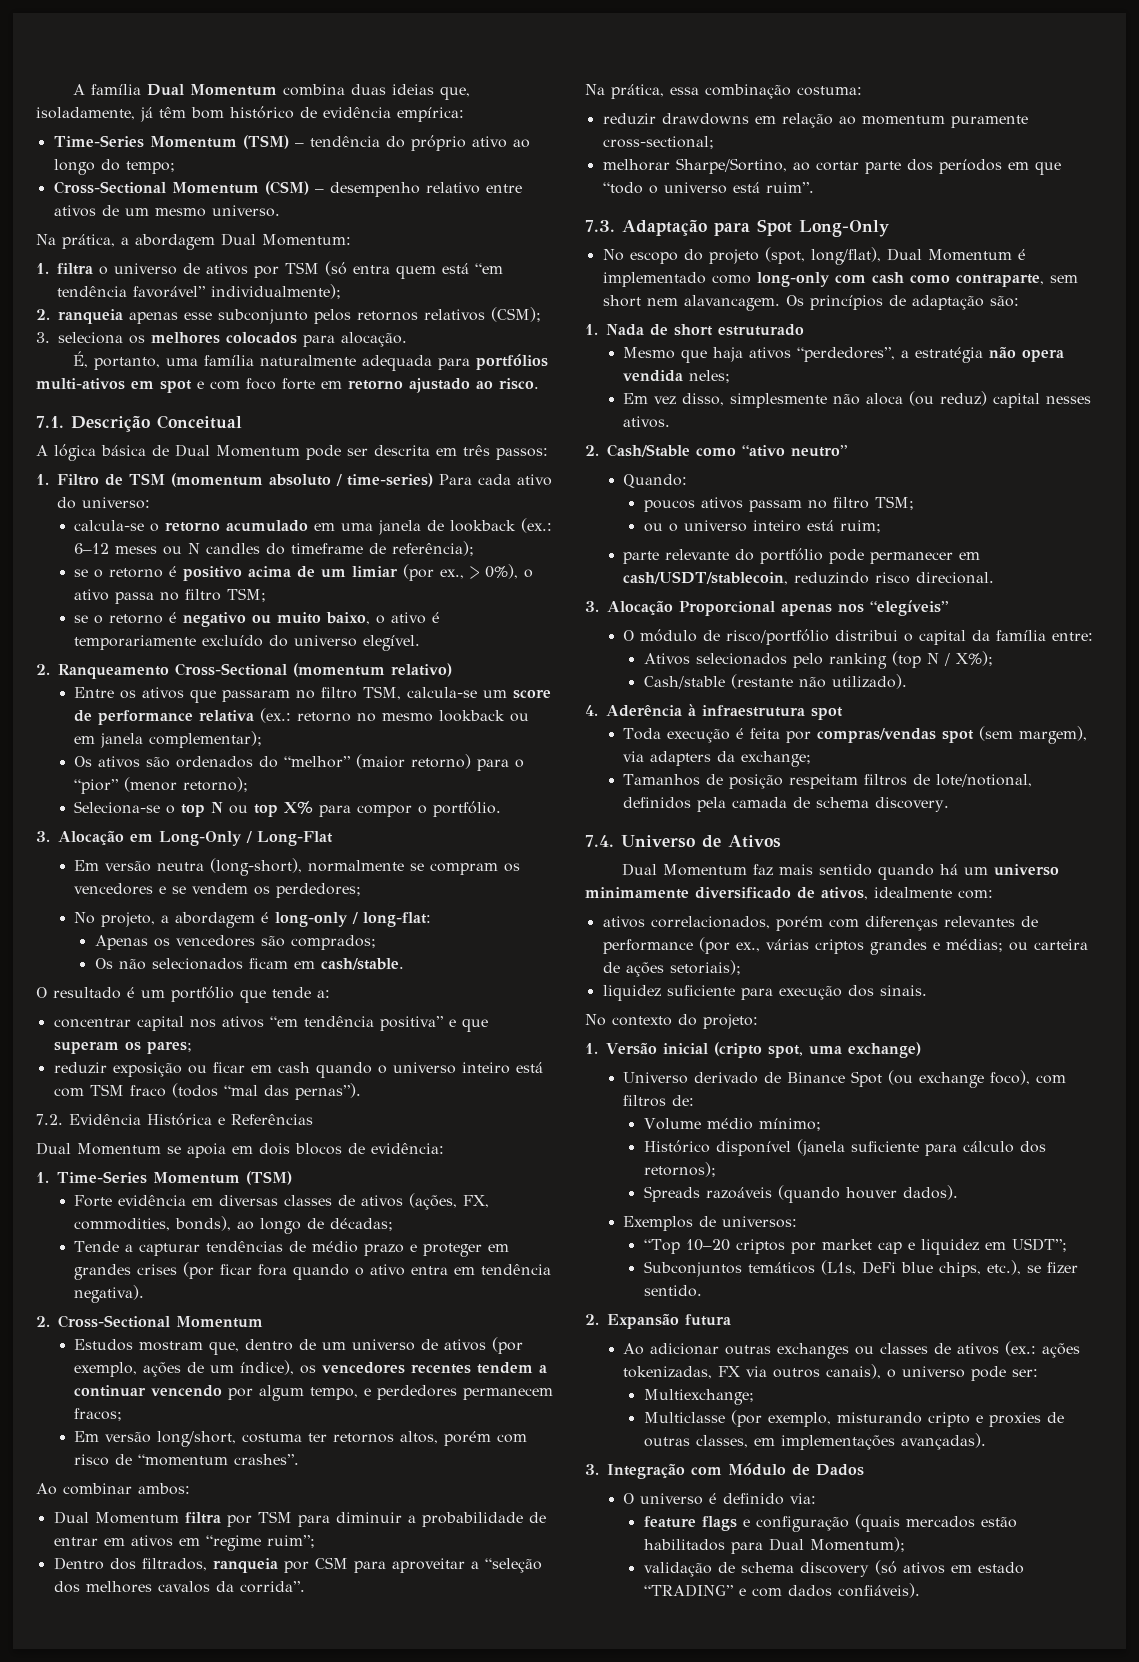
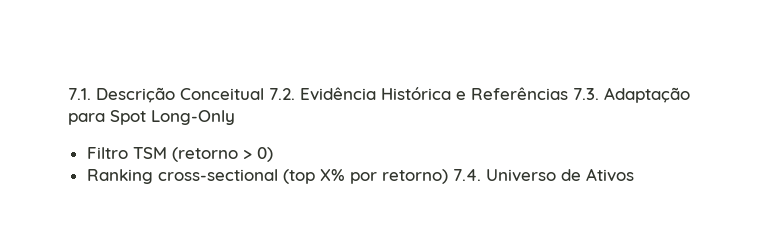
- A família Dual Momentum combina duas ideias que, isoladamente, já têm bom histórico de evidência empírica:
- Time-Series Momentum (TSM) – tendência do próprio ativo ao longo do tempo;
- Cross-Sectional Momentum (CSM) – desempenho relativo entre ativos de um mesmo universo.
- Na prática, a abordagem Dual Momentum:
- 1. filtra o universo de ativos por TSM (só entra quem está “em tendência favorável” individualmente);
- 2. ranqueia apenas esse subconjunto pelos retornos relativos (CSM);
- 3. seleciona os melhores colocados para alocação.
- É, portanto, uma família naturalmente adequada para portfólios multi-ativos em spot e com foco forte em retorno ajustado ao risco.
- 7.1. Descrição Conceitual
- A lógica básica de Dual Momentum pode ser descrita em três passos:
- 1. Filtro de TSM (momentum absoluto / time-series) Para cada ativo do universo:
- calcula-se o retorno acumulado em uma janela de lookback (ex.: 6–12 meses ou N candles do timeframe de referência);
- se o retorno é positivo acima de um limiar (por ex., > 0%), o ativo passa no filtro TSM;
- se o retorno é negativo ou muito baixo, o ativo é temporariamente excluído do universo elegível.
- 2. Ranqueamento Cross-Sectional (momentum relativo)
- Entre os ativos que passaram no filtro TSM, calcula-se um score de performance relativa (ex.: retorno no mesmo lookback ou em janela complementar);
- Os ativos são ordenados do “melhor” (maior retorno) para o “pior” (menor retorno);
- Seleciona-se o top N ou top X% para compor o portfólio.
- 3. Alocação em Long-Only / Long-Flat
- Em versão neutra (long-short), normalmente se compram os vencedores e se vendem os perdedores;
- No projeto, a abordagem é long-only / long-flat:
- Apenas os vencedores são comprados;
- Os não selecionados ficam em cash/stable.
- O resultado é um portfólio que tende a:
- concentrar capital nos ativos “em tendência positiva” e que superam os pares;
- reduzir exposição ou ficar em cash quando o universo inteiro está com TSM fraco (todos “mal das pernas”).
- 7.2. Evidência Histórica e Referências
- Dual Momentum se apoia em dois blocos de evidência:
- 1. Time-Series Momentum (TSM)
- Forte evidência em diversas classes de ativos (ações, FX, commodities, bonds), ao longo de décadas;
- Tende a capturar tendências de médio prazo e proteger em grandes crises (por ficar fora quando o ativo entra em tendência negativa).
- 2. Cross-Sectional Momentum
- Estudos mostram que, dentro de um universo de ativos (por exemplo, ações de um índice), os vencedores recentes tendem a continuar vencendo por algum tempo, e perdedores permanecem fracos;
- Em versão long/short, costuma ter retornos altos, porém com risco de “momentum crashes”.
- Ao combinar ambos:
- Dual Momentum filtra por TSM para diminuir a probabilidade de entrar em ativos em “regime ruim”;
- Dentro dos filtrados, ranqueia por CSM para aproveitar a “seleção dos melhores cavalos da corrida”.
- Na prática, essa combinação costuma:
- reduzir drawdowns em relação ao momentum puramente cross-sectional;
- melhorar Sharpe/Sortino, ao cortar parte dos períodos em que “todo o universo está ruim”.
- 7.3. Adaptação para Spot Long-Only
+ 7.1. Descrição Conceitual 7.2. Evidência Histórica e Referências 7.3. Adaptação para Spot Long-Only
- No escopo do projeto (spot, long/flat), Dual Momentum é implementado como long-only com cash como contraparte, sem short nem alavancagem. Os princípios de adaptação são:
- 1. Nada de short estruturado
- Mesmo que haja ativos “perdedores”, a estratégia não opera vendida neles;
- Em vez disso, simplesmente não aloca (ou reduz) capital nesses ativos.
- 2. Cash/Stable como “ativo neutro”
- Quando:
- poucos ativos passam no filtro TSM;
- ou o universo inteiro está ruim;
- parte relevante do portfólio pode permanecer em cash/USDT/stablecoin, reduzindo risco direcional.
- 3. Alocação Proporcional apenas nos “elegíveis”
- O módulo de risco/portfólio distribui o capital da família entre:
- Ativos selecionados pelo ranking (top N / X%);
- Cash/stable (restante não utilizado).
- 4. Aderência à infraestrutura spot
- Toda execução é feita por compras/vendas spot (sem margem), via adapters da exchange;
- Tamanhos de posição respeitam filtros de lote/notional, definidos pela camada de schema discovery.
- 7.4. Universo de Ativos
- Dual Momentum faz mais sentido quando há um universo minimamente diversificado de ativos, idealmente com:
- ativos correlacionados, porém com diferenças relevantes de performance (por ex., várias criptos grandes e médias; ou carteira de ações setoriais);
- liquidez suficiente para execução dos sinais.
- No contexto do projeto:
- 1. Versão inicial (cripto spot, uma exchange)
- Universo derivado de Binance Spot (ou exchange foco), com filtros de:
- Volume médio mínimo;
- Histórico disponível (janela suficiente para cálculo dos retornos);
- Spreads razoáveis (quando houver dados).
- Exemplos de universos:
- “Top 10–20 criptos por market cap e liquidez em USDT”;
- Subconjuntos temáticos (L1s, DeFi blue chips, etc.), se fizer sentido.
- 2. Expansão futura
- Ao adicionar outras exchanges ou classes de ativos (ex.: ações tokenizadas, FX via outros canais), o universo pode ser:
- Multiexchange;
- Multiclasse (por exemplo, misturando cripto e proxies de outras classes, em implementações avançadas).
- 3. Integração com Módulo de Dados
- O universo é definido via:
- feature flags e configuração (quais mercados estão habilitados para Dual Momentum);
- validação de schema discovery (só ativos em estado “TRADING” e com dados confiáveis).
+ Filtro TSM (retorno > 0)
+ Ranking cross-sectional (top X% por retorno) 7.4. Universo de Ativos

